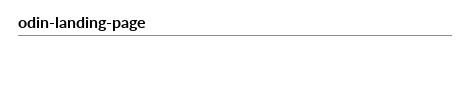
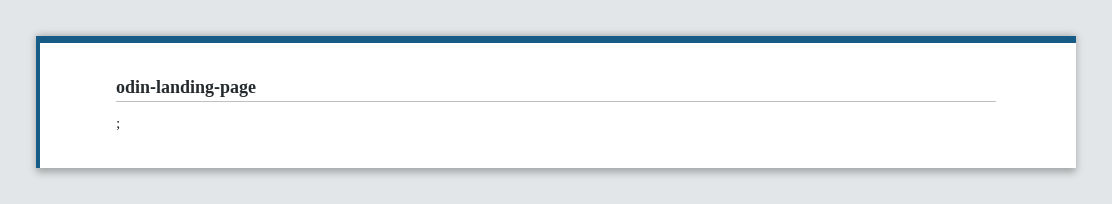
+ ;

